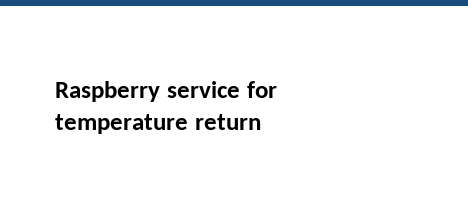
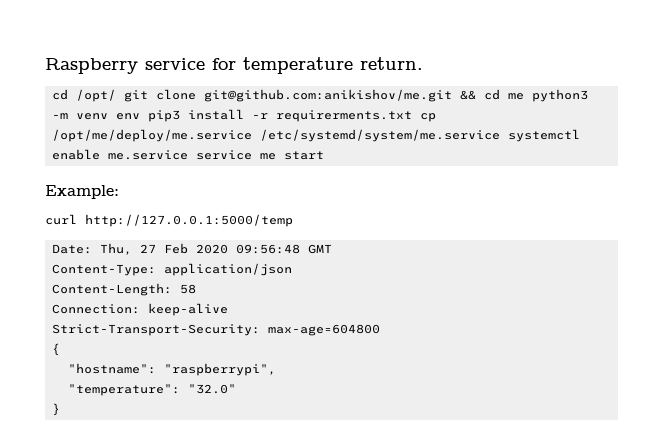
- Raspberry service for temperature return
+ Raspberry service for temperature return.
+ cd /opt/ git clone git@github.com:anikishov/me.git && cd me python3 -m venv env pip3 install -r requirerments.txt cp /opt/me/deploy/me.service /etc/systemd/system/me.service systemctl enable me.service service me start
+ Example:
+ curl http://127.0.0.1:5000/temp
+ Date: Thu, 27 Feb 2020 09:56:48 GMT
+ Content-Type: application/json
+ Content-Length: 58
+ Connection: keep-alive
+ Strict-Transport-Security: max-age=604800
+ {
+ "hostname": "raspberrypi",
+ "temperature": "32.0"
+ }

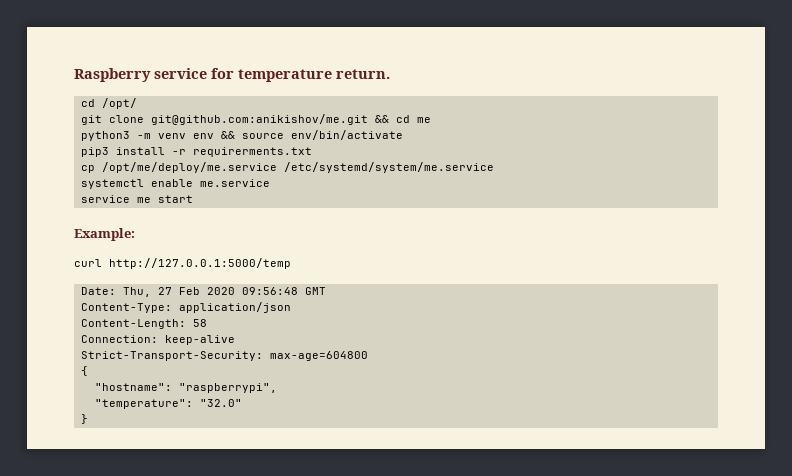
- cd /opt/ git clone git@github.com:anikishov/me.git && cd me python3 -m venv env pip3 install -r requirerments.txt cp /opt/me/deploy/me.service /etc/systemd/system/me.service systemctl enable me.service service me start
+ cd /opt/
+ git clone git@github.com:anikishov/me.git && cd me
+ python3 -m venv env && source env/bin/activate
+ pip3 install -r requirerments.txt
+ cp /opt/me/deploy/me.service /etc/systemd/system/me.service
+ systemctl enable me.service
+ service me start

